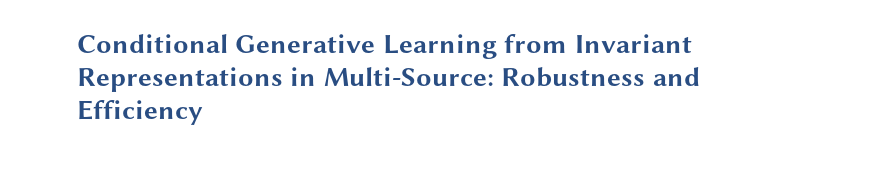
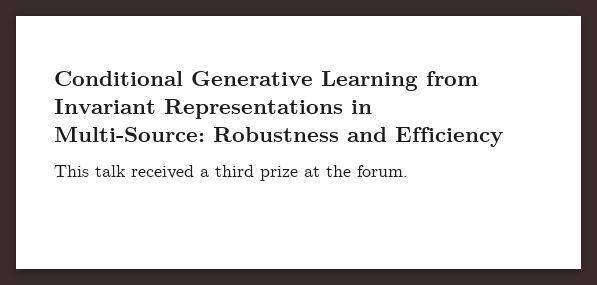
+ This talk received a third prize at the forum.

